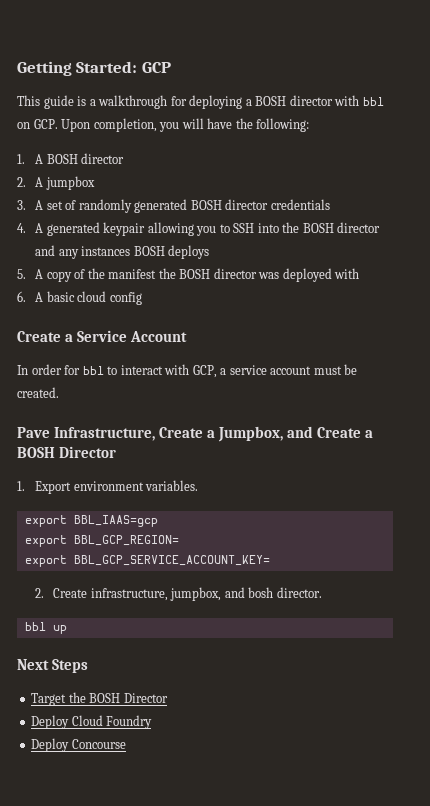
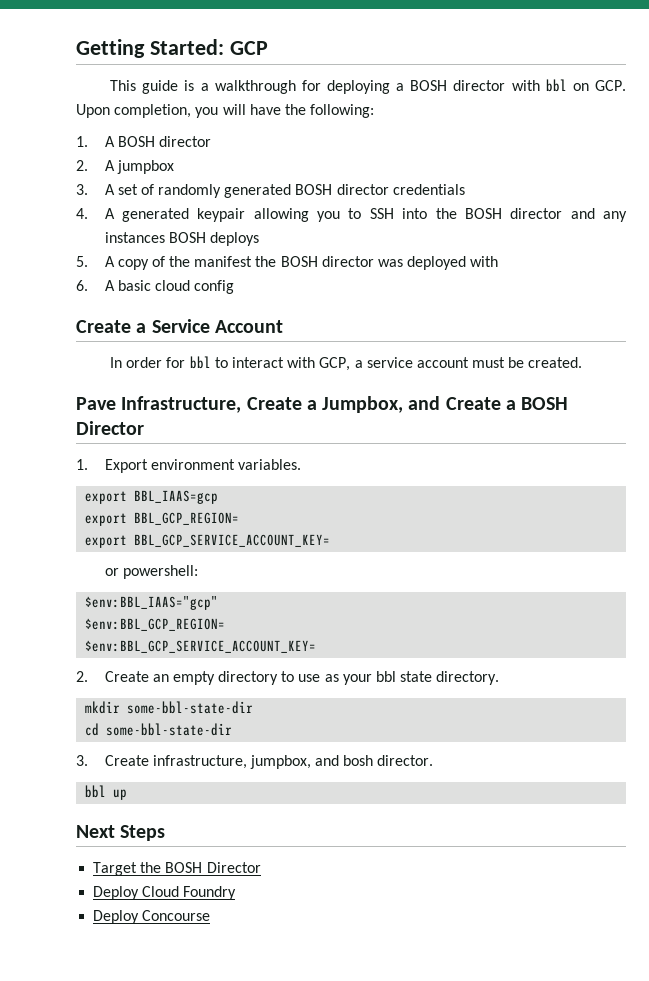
- 2. Create infrastructure, jumpbox, and bosh director.
+ or powershell:
+ $env:BBL_IAAS="gcp"
+ $env:BBL_GCP_REGION=
+ $env:BBL_GCP_SERVICE_ACCOUNT_KEY=
+ 2. Create an empty directory to use as your bbl state directory.
+ mkdir some-bbl-state-dir
+ cd some-bbl-state-dir
+ 3. Create infrastructure, jumpbox, and bosh director.

